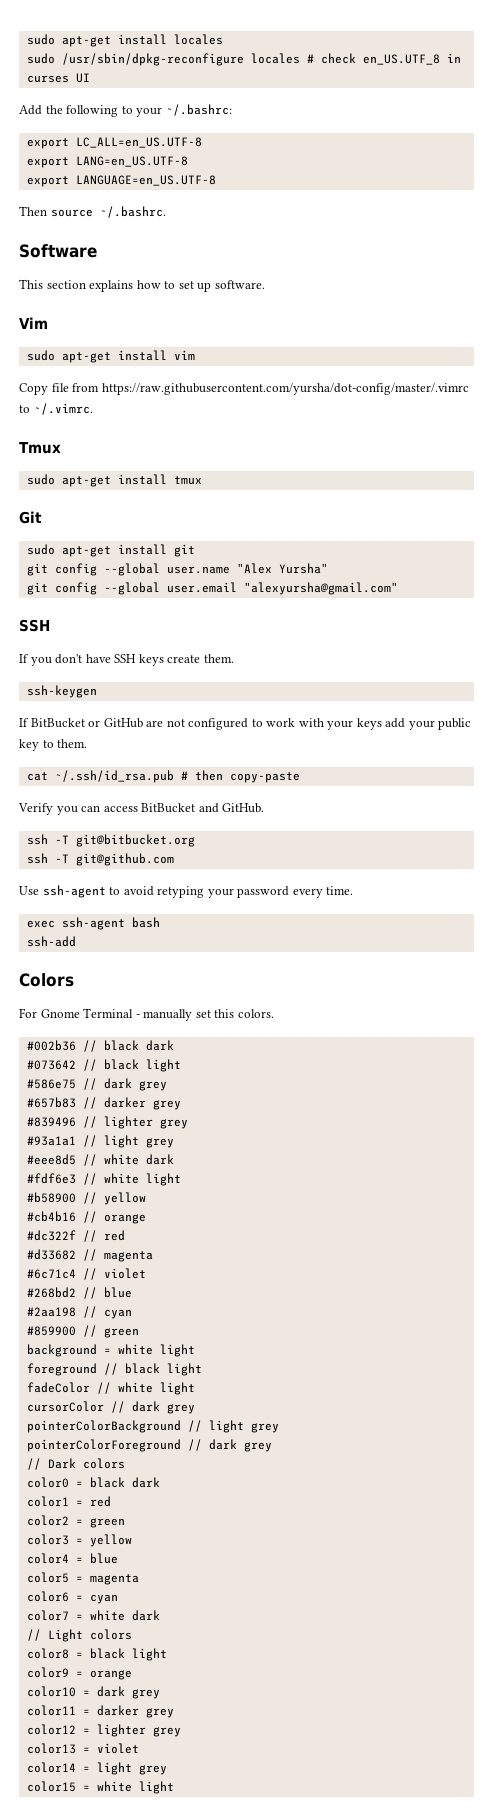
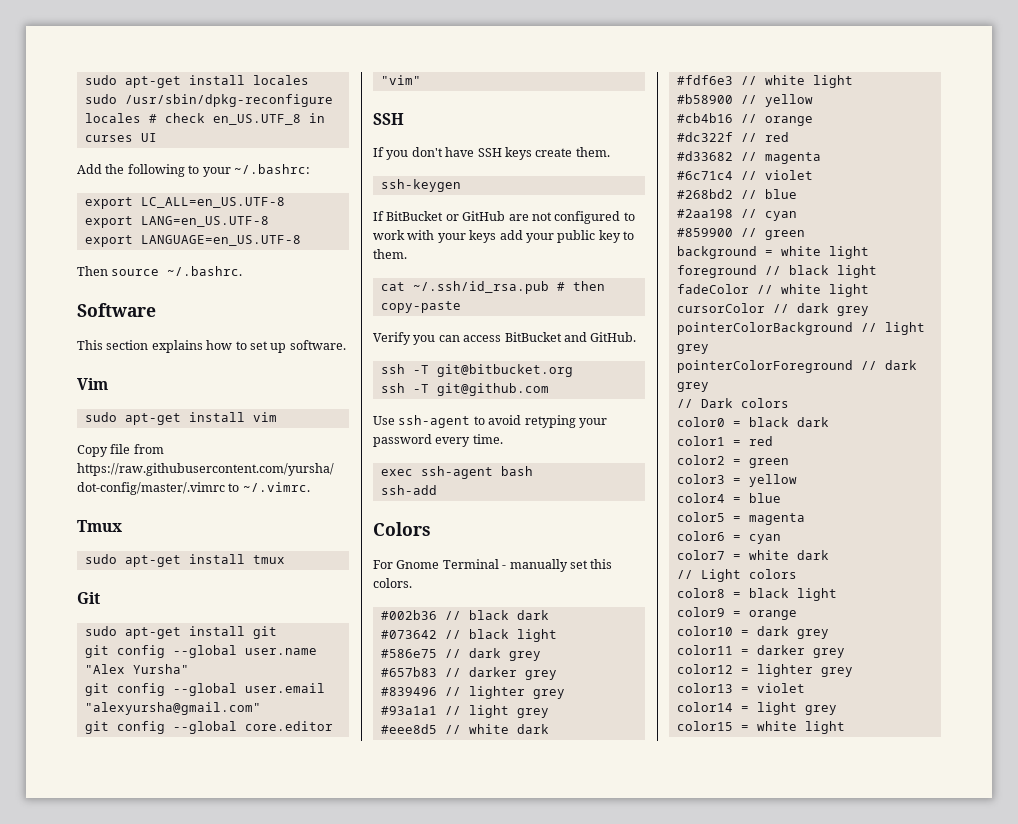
+ git config --global core.editor "vim"

